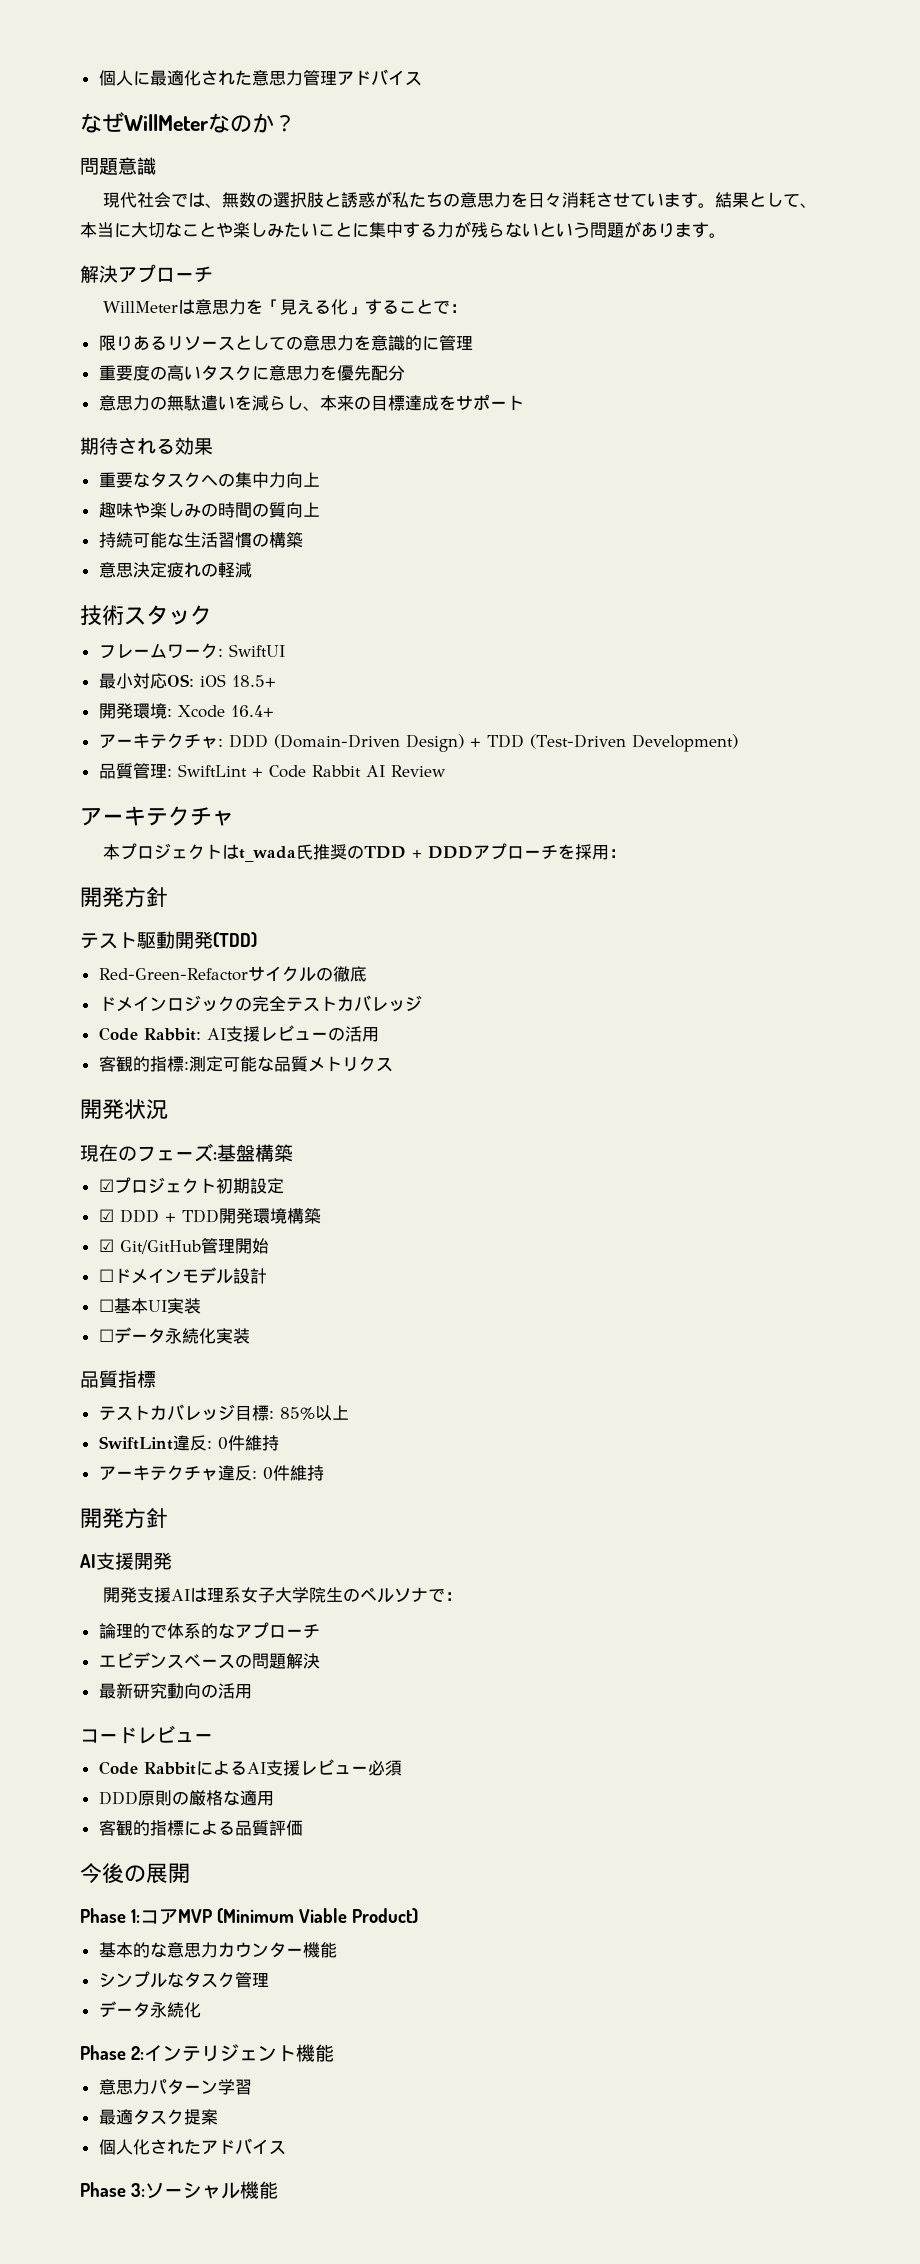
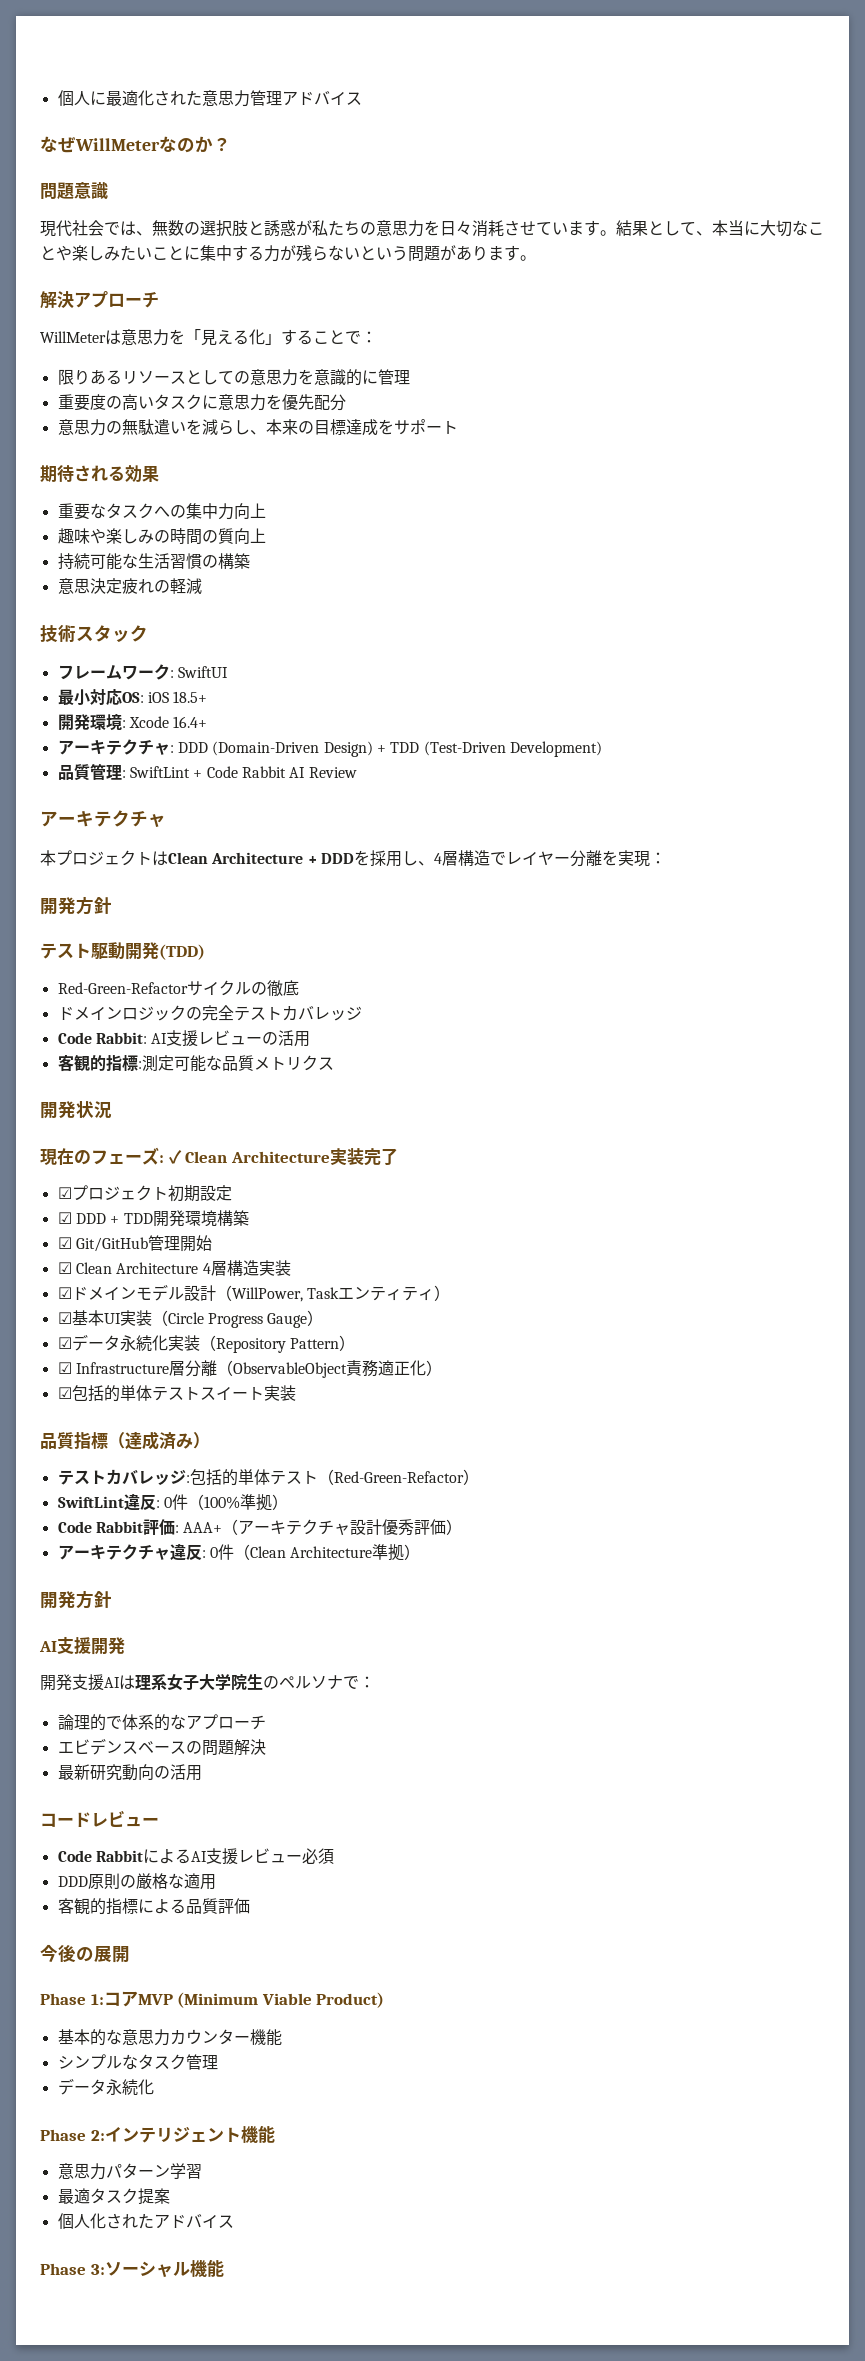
- 本プロジェクトはt_wada氏推奨のTDD + DDDアプローチを採用：
+ 本プロジェクトはClean Architecture + DDDを採用し、4層構造でレイヤー分離を実現：
- 現在のフェーズ:基盤構築
+ 現在のフェーズ: ✓ Clean Architecture実装完了
- ☐ドメインモデル設計
- ☐基本UI実装
- ☐データ永続化実装
+ ☑ Clean Architecture 4層構造実装
+ ☑ドメインモデル設計（WillPower, Taskエンティティ）
+ ☑基本UI実装（Circle Progress Gauge）
+ ☑データ永続化実装（Repository Pattern）
+ ☑ Infrastructure層分離（ObservableObject責務適正化）
+ ☑包括的単体テストスイート実装
- 品質指標
- テストカバレッジ目標: 85%以上
+ 品質指標（達成済み）
+ テストカバレッジ:包括的単体テスト（Red-Green-Refactor）
- SwiftLint違反: 0件維持
+ SwiftLint違反: 0件（100%準拠）
+ Code Rabbit評価: AAA+（アーキテクチャ設計優秀評価）
- アーキテクチャ違反: 0件維持
+ アーキテクチャ違反: 0件（Clean Architecture準拠）

